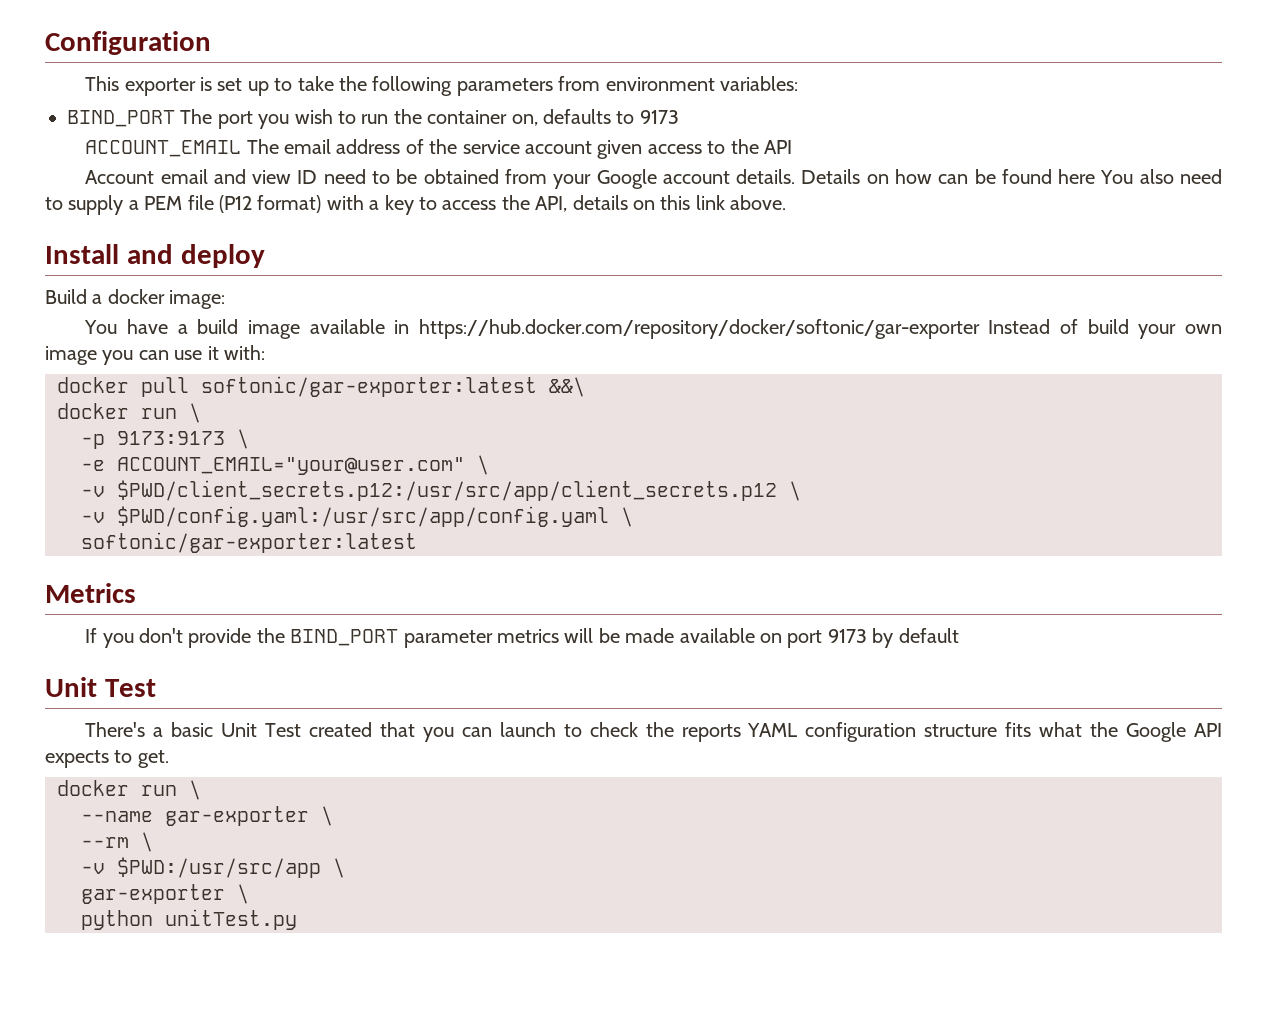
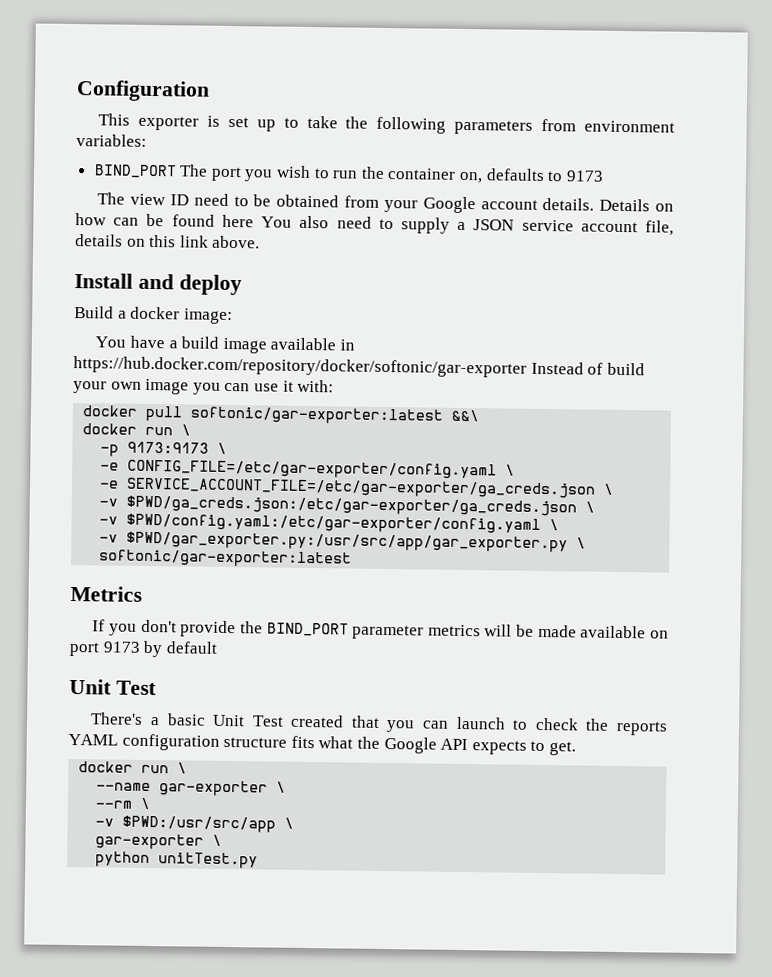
- ACCOUNT_EMAIL The email address of the service account given access to the API
- Account email and view ID need to be obtained from your Google account details.
+ The view ID need to be obtained from your Google account details.
- Details on how can be found here You also need to supply a PEM file (P12 format) with a key to access the API, details on this link above.
+ Details on how can be found here You also need to supply a JSON service account file, details on this link above.
- -e ACCOUNT_EMAIL="your@user.com" \
- -v $PWD/client_secrets.p12:/usr/src/app/client_secrets.p12 \
- -v $PWD/config.yaml:/usr/src/app/config.yaml \
+ -e CONFIG_FILE=/etc/gar-exporter/config.yaml \
+ -e SERVICE_ACCOUNT_FILE=/etc/gar-exporter/ga_creds.json \
+ -v $PWD/ga_creds.json:/etc/gar-exporter/ga_creds.json \
+ -v $PWD/config.yaml:/etc/gar-exporter/config.yaml \
+ -v $PWD/gar_exporter.py:/usr/src/app/gar_exporter.py \

